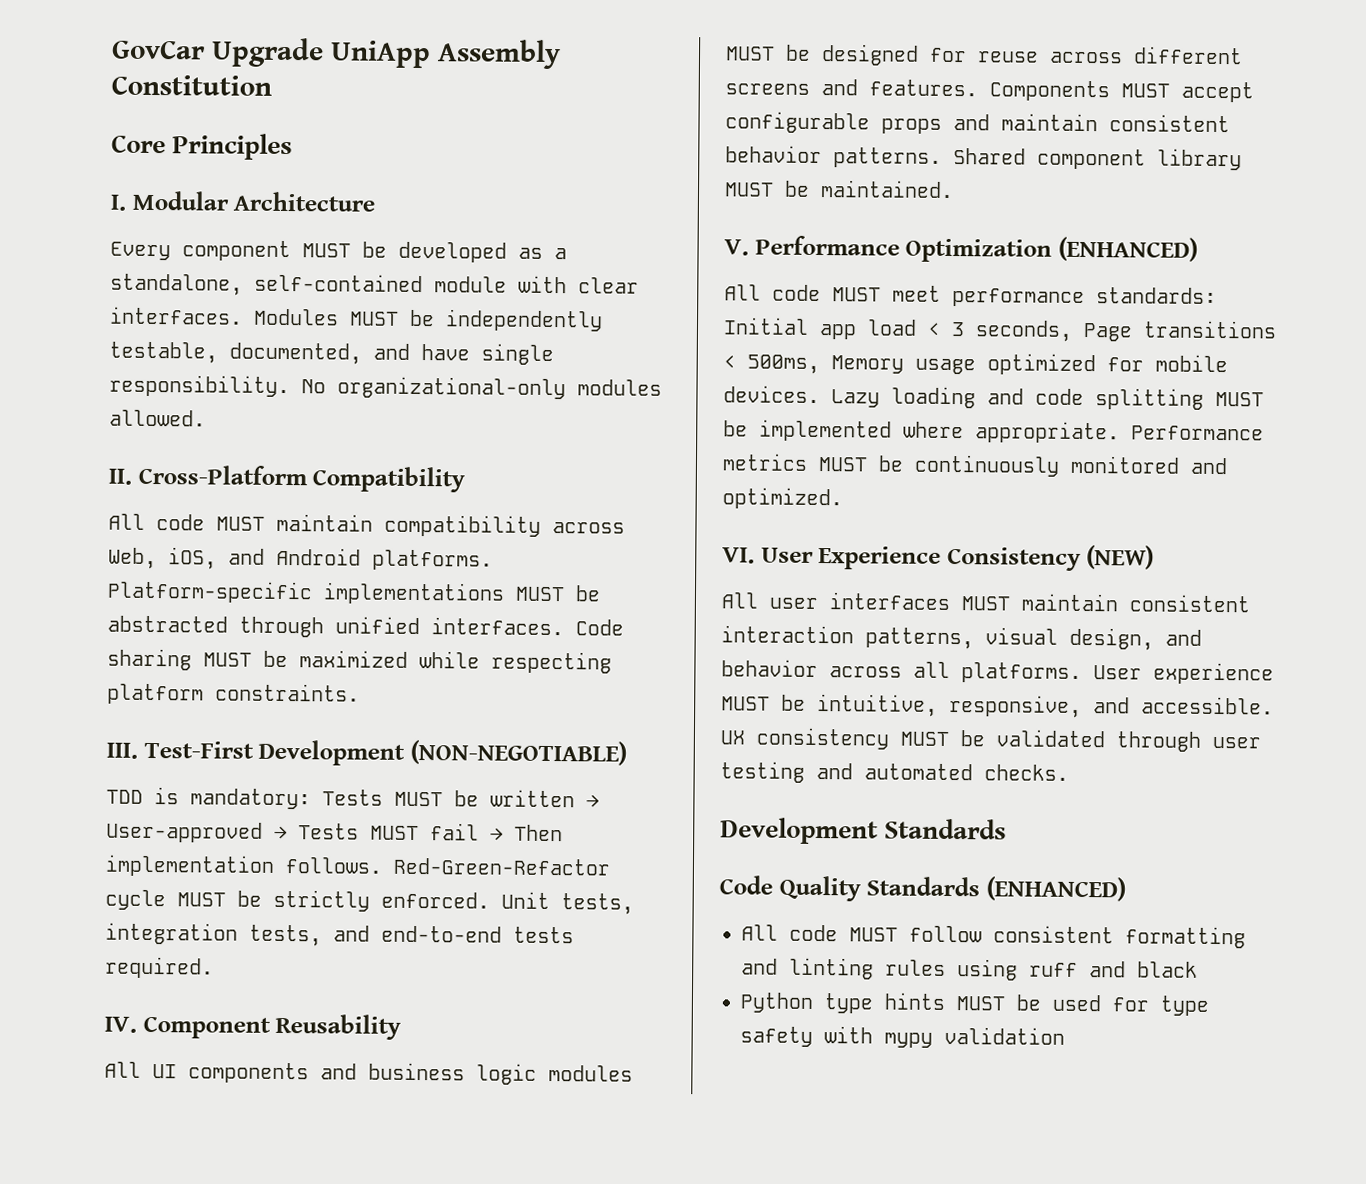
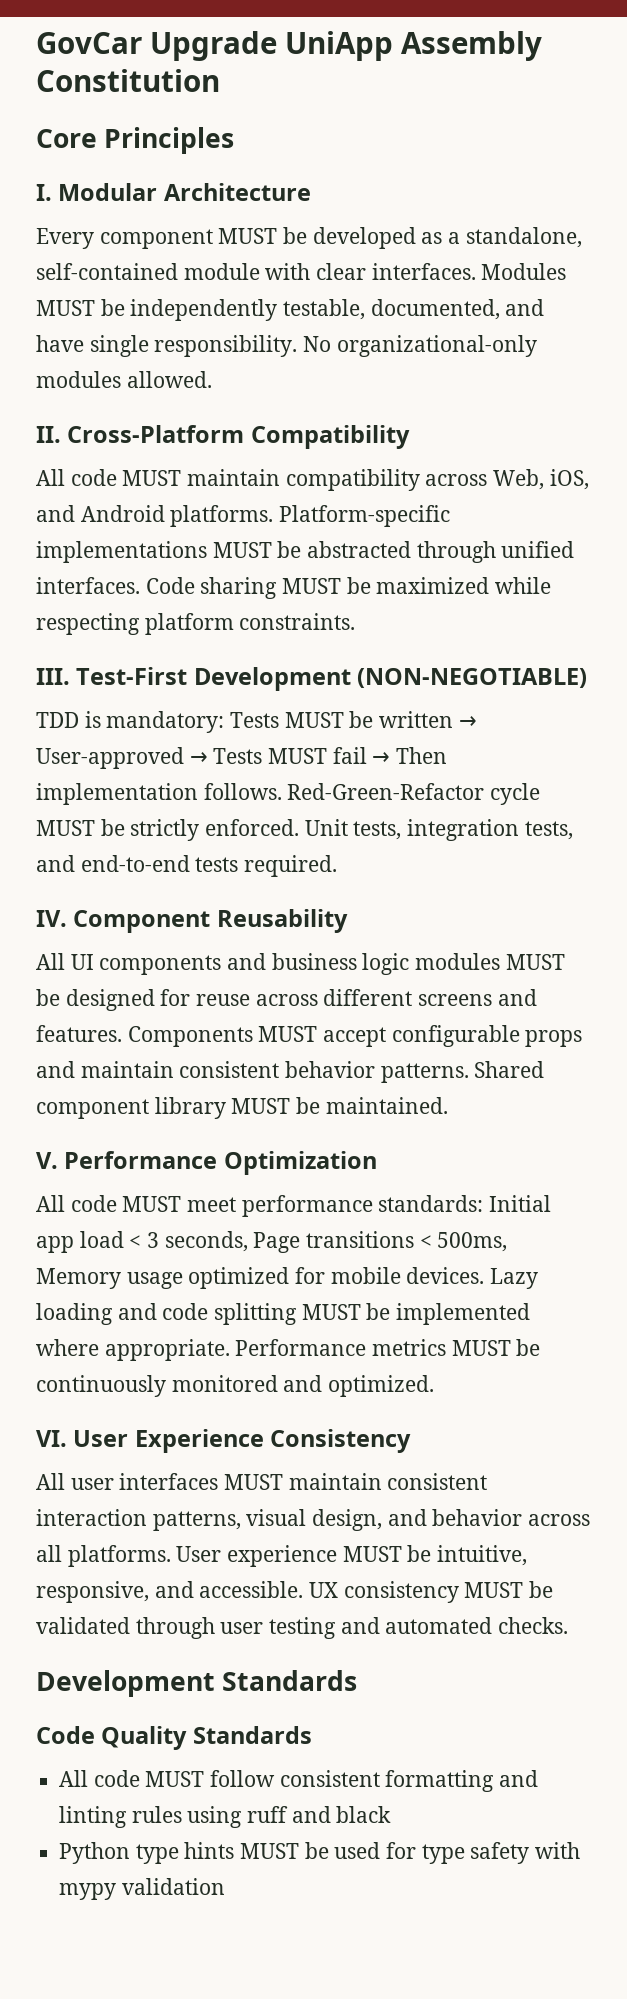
- V. Performance Optimization (ENHANCED)
+ V. Performance Optimization
- VI. User Experience Consistency (NEW)
+ VI. User Experience Consistency
- Code Quality Standards (ENHANCED)
+ Code Quality Standards

